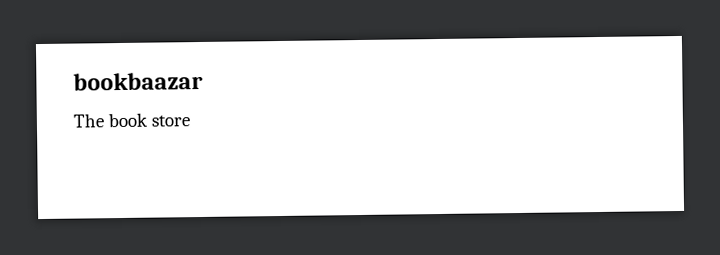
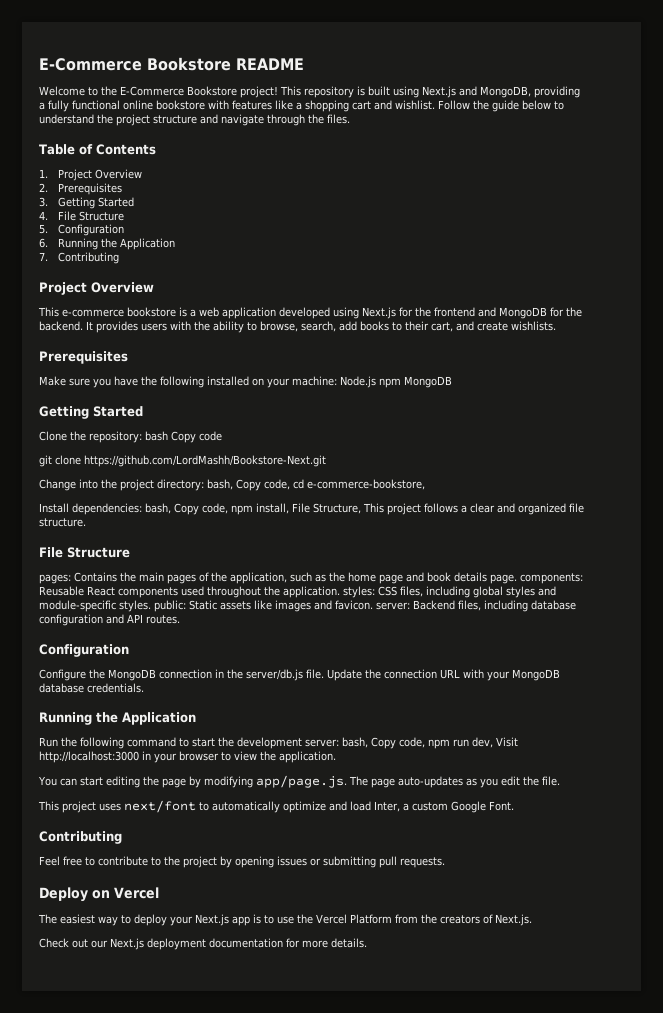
- bookbaazar
- The book store
+ E-Commerce Bookstore README
+ Welcome to the E-Commerce Bookstore project! This repository is built using Next.js and MongoDB, providing a fully functional online bookstore with features like a shopping cart and wishlist. Follow the guide below to understand the project structure and navigate through the files.
+ Table of Contents
+ 1. Project Overview
+ 2. Prerequisites
+ 3. Getting Started
+ 4. File Structure
+ 5. Configuration
+ 6. Running the Application
+ 7. Contributing
+ Project Overview
+ This e-commerce bookstore is a web application developed using Next.js for the frontend and MongoDB for the backend. It provides users with the ability to browse, search, add books to their cart, and create wishlists.
+ Prerequisites
+ Make sure you have the following installed on your machine: Node.js npm MongoDB
+ Getting Started
+ Clone the repository: bash Copy code
+ git clone https://github.com/LordMashh/Bookstore-Next.git
+ Change into the project directory: bash, Copy code, cd e-commerce-bookstore,
+ Install dependencies: bash, Copy code, npm install, File Structure, This project follows a clear and organized file structure.
+ File Structure
+ pages: Contains the main pages of the application, such as the home page and book details page. components: Reusable React components used throughout the application. styles: CSS files, including global styles and module-specific styles. public: Static assets like images and favicon. server: Backend files, including database configuration and API routes.
+ Configuration
+ Configure the MongoDB connection in the server/db.js file. Update the connection URL with your MongoDB database credentials.
+ Running the Application
+ Run the following command to start the development server: bash, Copy code, npm run dev, Visit http://localhost:3000 in your browser to view the application.
+ You can start editing the page by modifying app/page.js. The page auto-updates as you edit the file.
+ This project uses next/font to automatically optimize and load Inter, a custom Google Font.
+ Contributing
+ Feel free to contribute to the project by opening issues or submitting pull requests.
+ Deploy on Vercel
+ The easiest way to deploy your Next.js app is to use the Vercel Platform from the creators of Next.js.
+ Check out our Next.js deployment documentation for more details.

